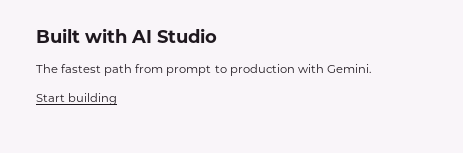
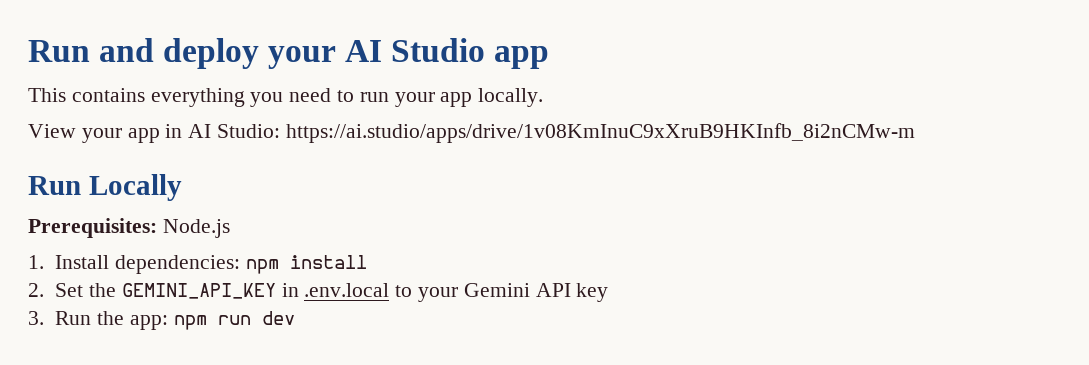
- Built with AI Studio
- The fastest path from prompt to production with Gemini.
- Start building
+ Run and deploy your AI Studio app
+ This contains everything you need to run your app locally.
+ View your app in AI Studio: https://ai.studio/apps/drive/1v08KmInuC9xXruB9HKInfb_8i2nCMw-m
+ Run Locally
+ Prerequisites: Node.js
+ 1. Install dependencies: npm install
+ 2. Set the GEMINI_API_KEY in .env.local to your Gemini API key
+ 3. Run the app: npm run dev

